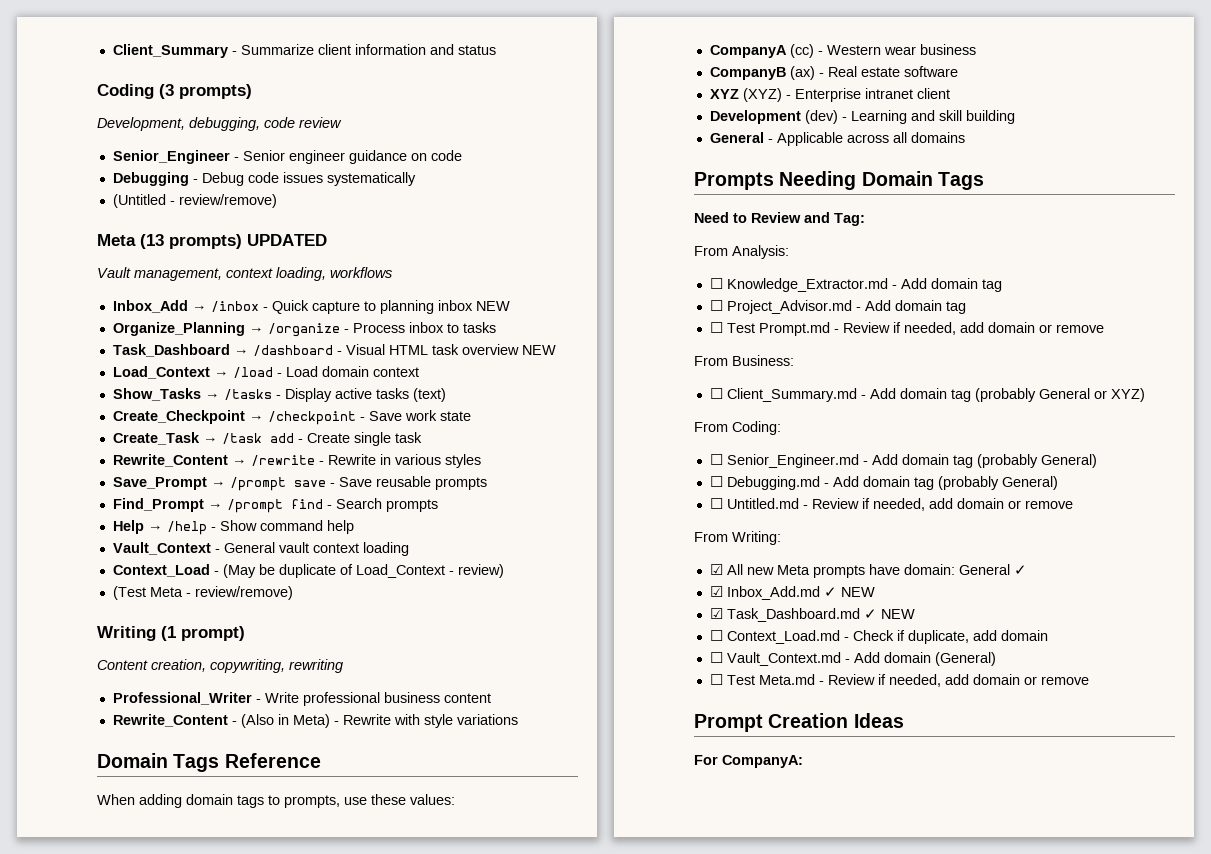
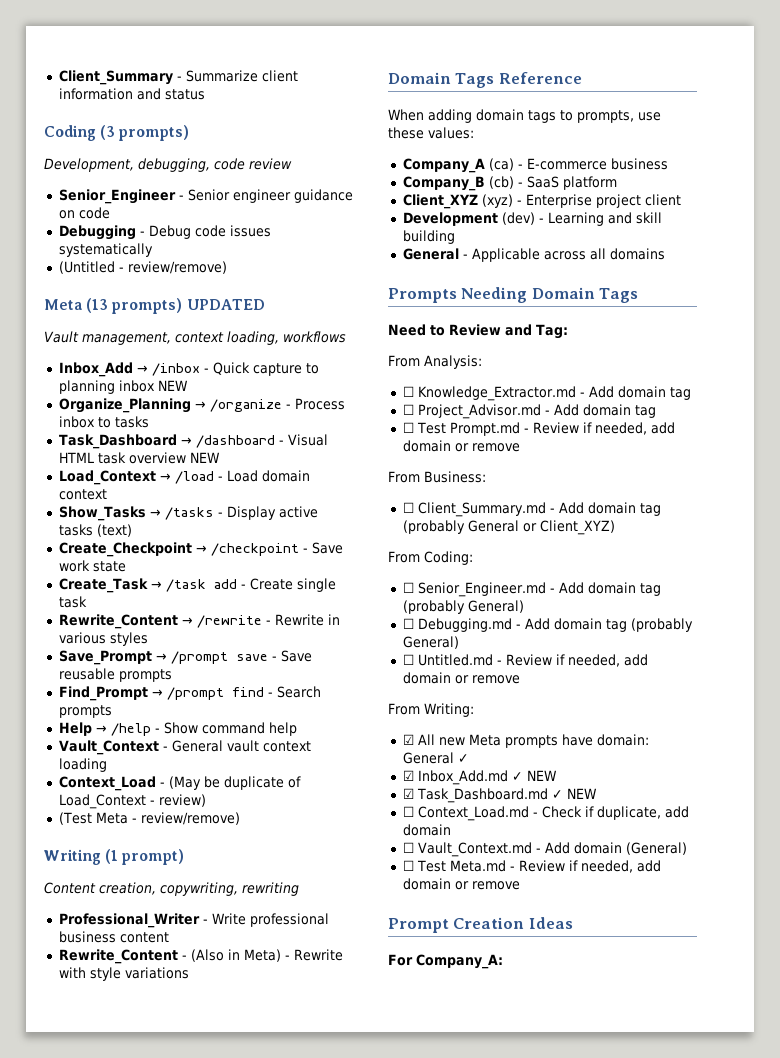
- CompanyA (cc) - Western wear business
- CompanyB (ax) - Real estate software
- XYZ (XYZ) - Enterprise intranet client
+ Company_A (ca) - E-commerce business
+ Company_B (cb) - SaaS platform
+ Client_XYZ (xyz) - Enterprise project client
- ☐ Client_Summary.md - Add domain tag (probably General or XYZ)
+ ☐ Client_Summary.md - Add domain tag (probably General or Client_XYZ)
- For CompanyA:
+ For Company_A:

